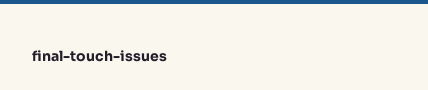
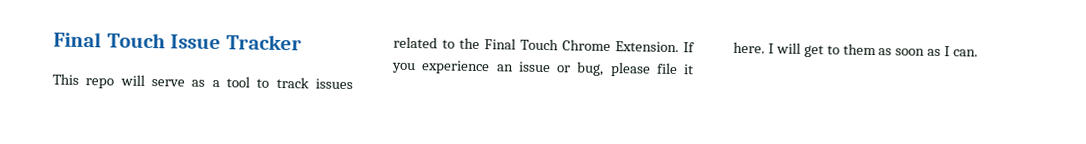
- final-touch-issues
+ Final Touch Issue Tracker
+ This repo will serve as a tool to track issues related to the Final Touch Chrome Extension. If you experience an issue or bug, please file it here. I will get to them as soon as I can.

